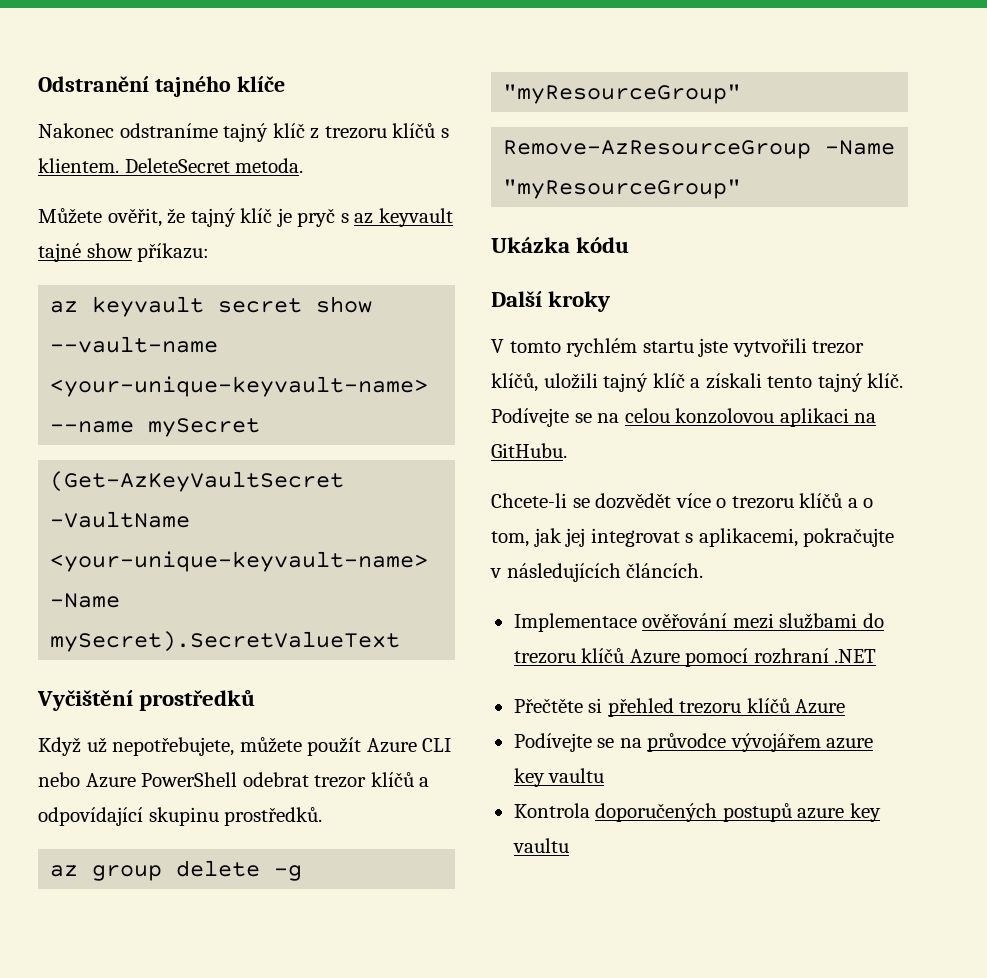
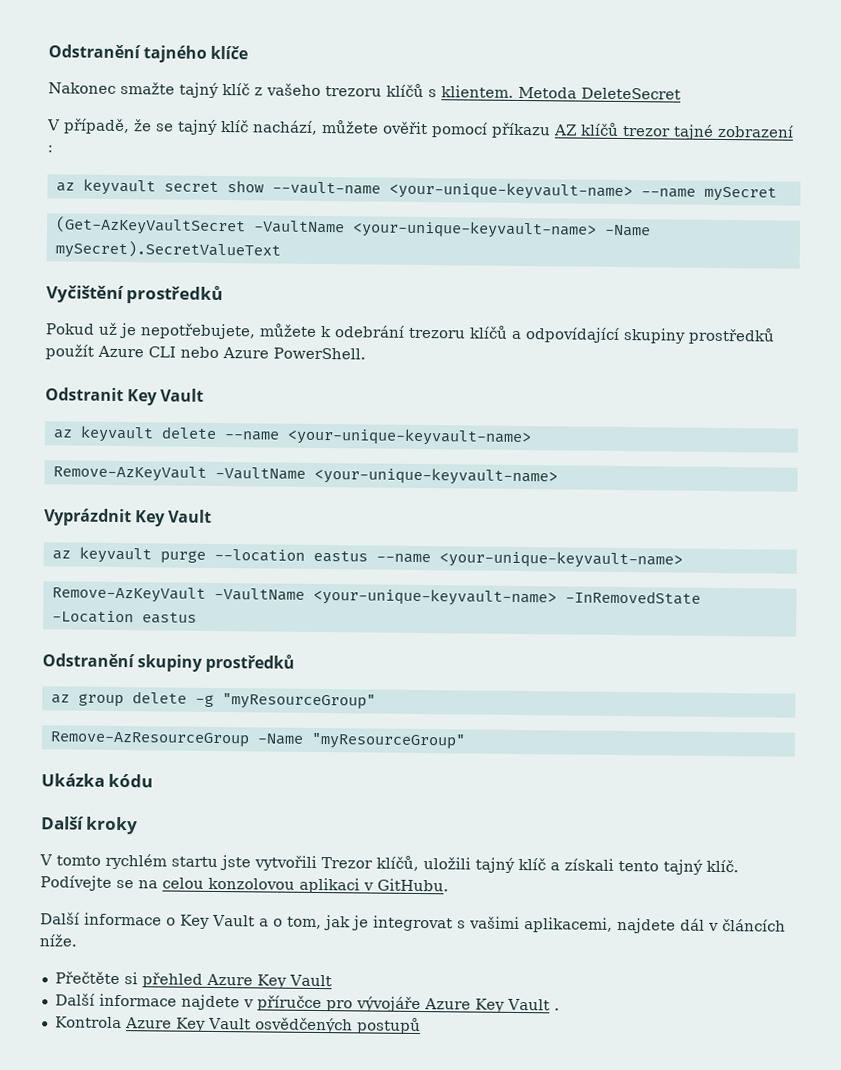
- Nakonec odstraníme tajný klíč z trezoru klíčů s klientem.
+ Nakonec smažte tajný klíč z vašeho trezoru klíčů s klientem.
- DeleteSecret metoda.
- Můžete ověřit, že tajný klíč je pryč s az keyvault tajné show příkazu:
+ Metoda DeleteSecret
+ V případě, že se tajný klíč nachází, můžete ověřit pomocí příkazu AZ klíčů trezor tajné zobrazení :
- Když už nepotřebujete, můžete použít Azure CLI nebo Azure PowerShell odebrat trezor klíčů a odpovídající skupinu prostředků.
+ Pokud už je nepotřebujete, můžete k odebrání trezoru klíčů a odpovídající skupiny prostředků použít Azure CLI nebo Azure PowerShell.
+ Odstranit Key Vault
+ az keyvault delete --name <your-unique-keyvault-name>
+ Remove-AzKeyVault -VaultName <your-unique-keyvault-name>
+ Vyprázdnit Key Vault
+ az keyvault purge --location eastus --name <your-unique-keyvault-name>
+ Remove-AzKeyVault -VaultName <your-unique-keyvault-name> -InRemovedState -Location eastus
+ Odstranění skupiny prostředků
- V tomto rychlém startu jste vytvořili trezor klíčů, uložili tajný klíč a získali tento tajný klíč.
+ V tomto rychlém startu jste vytvořili Trezor klíčů, uložili tajný klíč a získali tento tajný klíč.
- Podívejte se na celou konzolovou aplikaci na GitHubu.
+ Podívejte se na celou konzolovou aplikaci v GitHubu.
- Chcete-li se dozvědět více o trezoru klíčů a o tom, jak jej integrovat s aplikacemi, pokračujte v následujících článcích.
- Implementace ověřování mezi službami do trezoru klíčů Azure pomocí rozhraní .NET
+ Další informace o Key Vault a o tom, jak je integrovat s vašimi aplikacemi, najdete dál v článcích níže.
- Přečtěte si přehled trezoru klíčů Azure
- Podívejte se na průvodce vývojářem azure key vaultu
- Kontrola doporučených postupů azure key vaultu
+ Přečtěte si přehled Azure Key Vault
+ Další informace najdete v příručce pro vývojáře Azure Key Vault .
+ Kontrola Azure Key Vault osvědčených postupů

